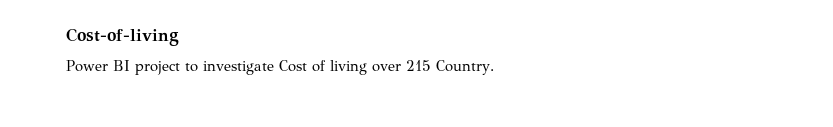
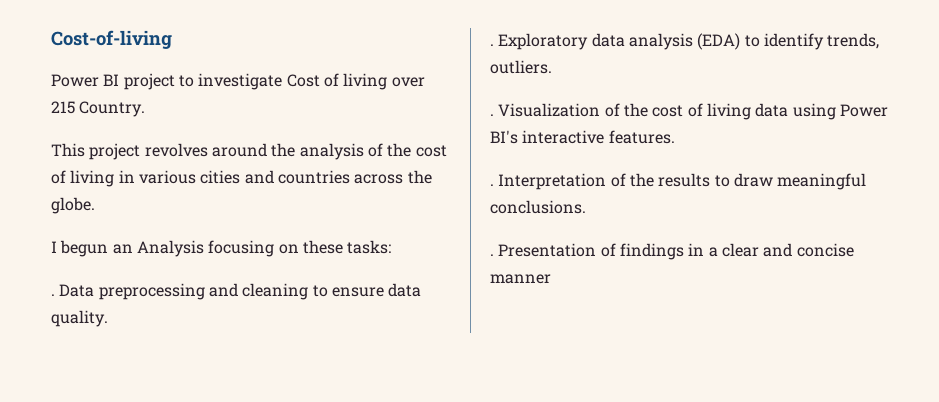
+ This project revolves around the analysis of the cost of living in various cities and countries across the globe.
+ I begun an Analysis focusing on these tasks:
+ . Data preprocessing and cleaning to ensure data quality.
+ . Exploratory data analysis (EDA) to identify trends, outliers.
+ . Visualization of the cost of living data using Power BI's interactive features.
+ . Interpretation of the results to draw meaningful conclusions.
+ . Presentation of findings in a clear and concise manner

